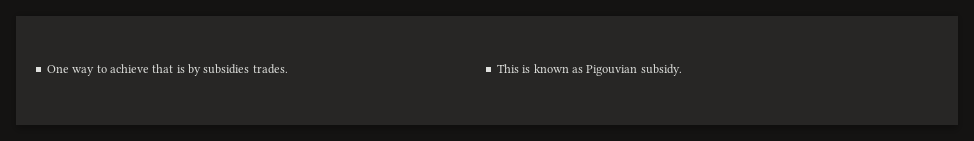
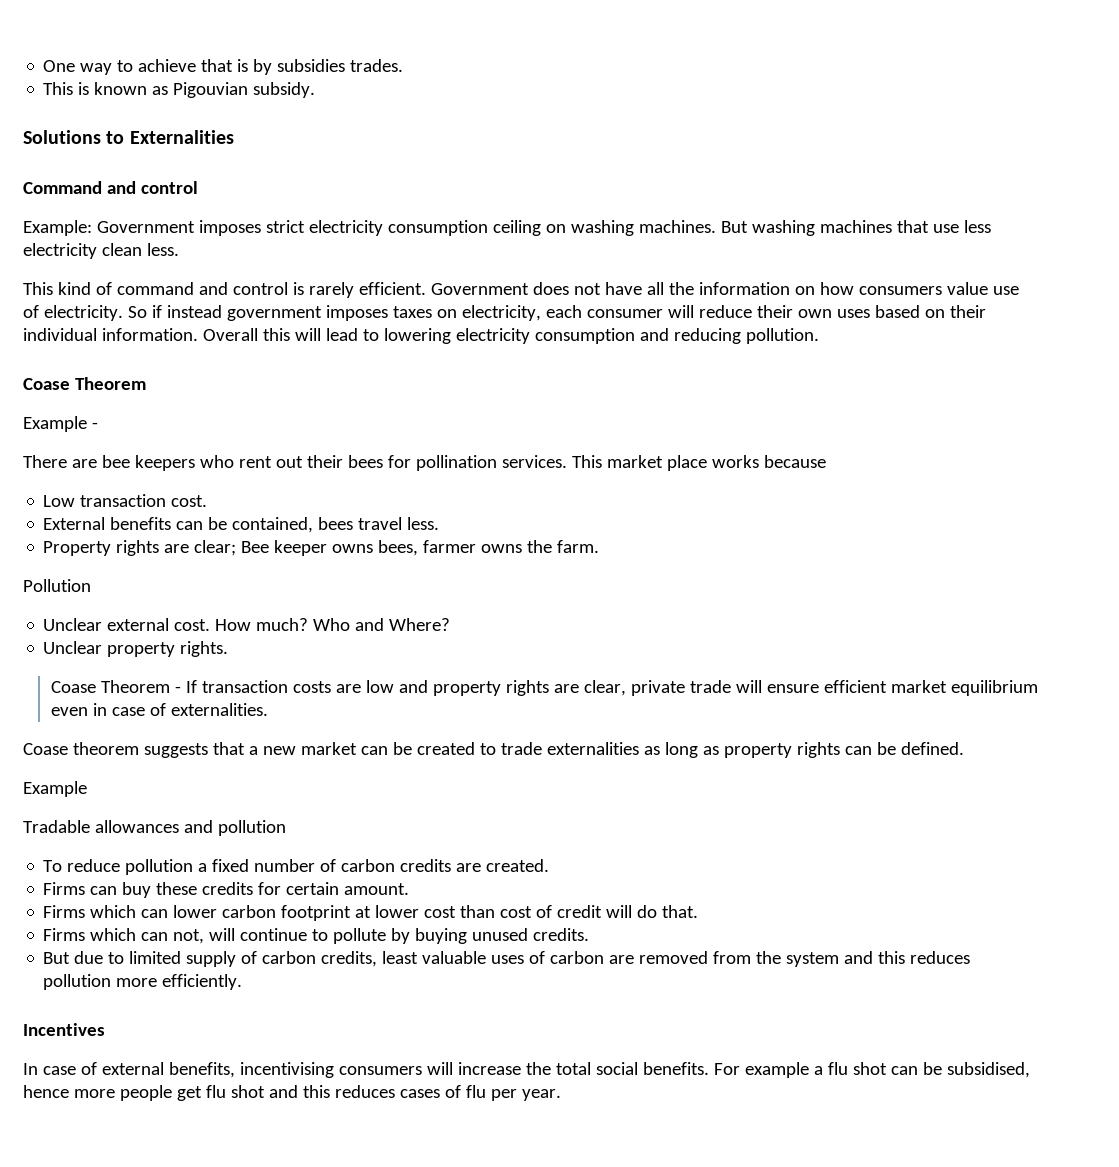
+ Solutions to Externalities
+ Command and control
+ Example: Government imposes strict electricity consumption ceiling on washing machines. But washing machines that use less electricity clean less.
+ This kind of command and control is rarely efficient. Government does not have all the information on how consumers value use of electricity. So if instead government imposes taxes on electricity, each consumer will reduce their own uses based on their individual information. Overall this will lead to lowering electricity consumption and reducing pollution.
+ Coase Theorem
+ Example -
+ There are bee keepers who rent out their bees for pollination services. This market place works because
+ Low transaction cost.
+ External benefits can be contained, bees travel less.
+ Property rights are clear; Bee keeper owns bees, farmer owns the farm.
+ Pollution
+ Unclear external cost. How much? Who and Where?
+ Unclear property rights.
+ Coase Theorem - If transaction costs are low and property rights are clear, private trade will ensure efficient market equilibrium even in case of externalities.
+ Coase theorem suggests that a new market can be created to trade externalities as long as property rights can be defined.
+ Example
+ Tradable allowances and pollution
+ To reduce pollution a fixed number of carbon credits are created.
+ Firms can buy these credits for certain amount.
+ Firms which can lower carbon footprint at lower cost than cost of credit will do that.
+ Firms which can not, will continue to pollute by buying unused credits.
+ But due to limited supply of carbon credits, least valuable uses of carbon are removed from the system and this reduces pollution more efficiently.
+ Incentives
+ In case of external benefits, incentivising consumers will increase the total social benefits. For example a flu shot can be subsidised, hence more people get flu shot and this reduces cases of flu per year.

